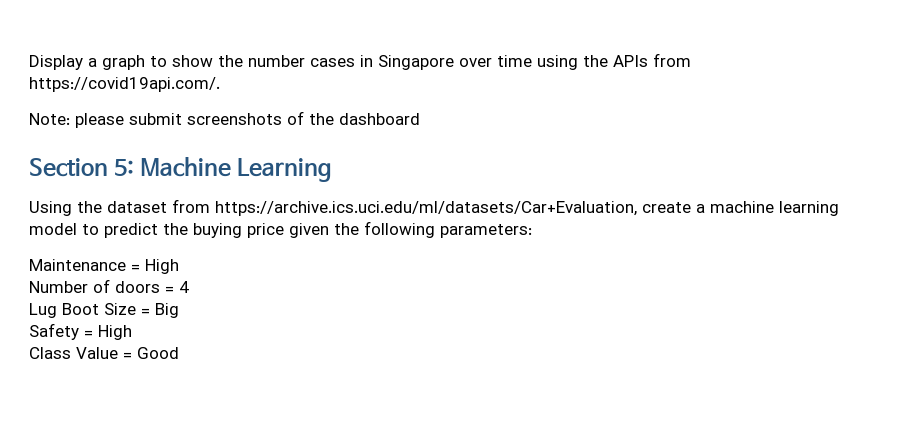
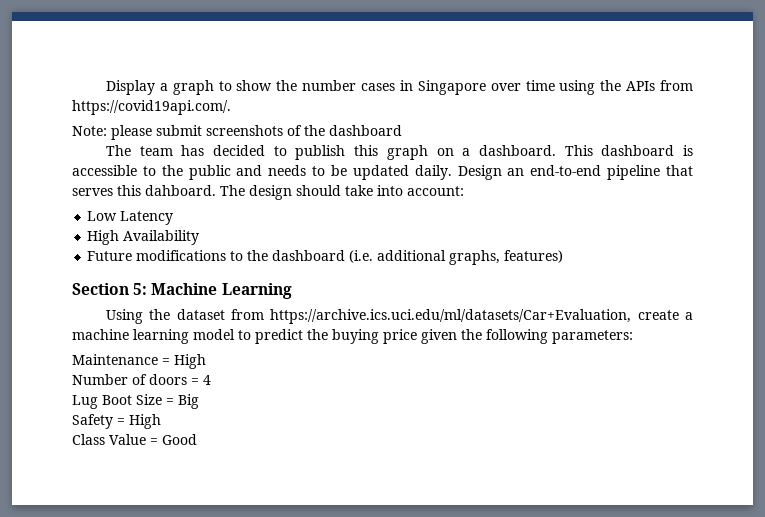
+ The team has decided to publish this graph on a dashboard. This dashboard is accessible to the public and needs to be updated daily. Design an end-to-end pipeline that serves this dahboard. The design should take into account:
+ Low Latency
+ High Availability
+ Future modifications to the dashboard (i.e. additional graphs, features)

